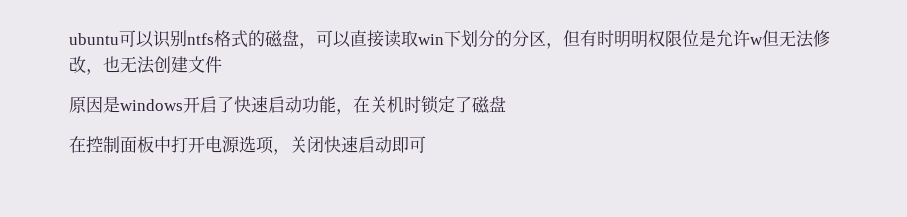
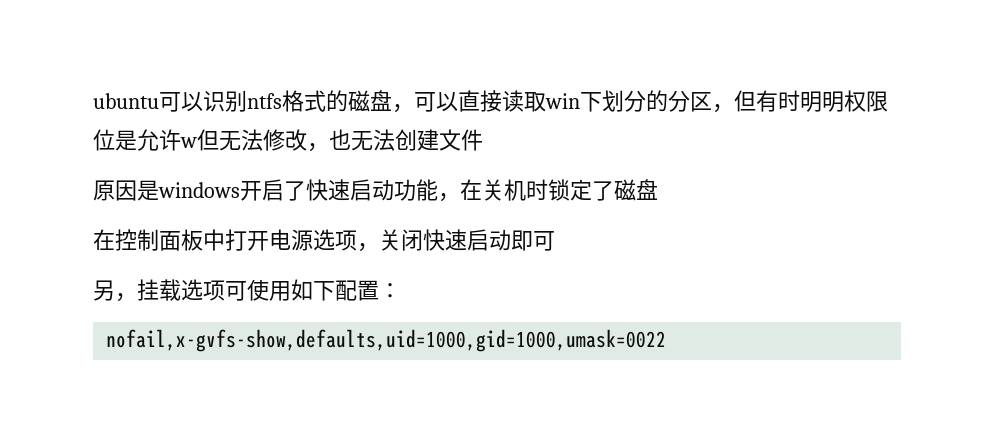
+ 另，挂载选项可使用如下配置：
+ nofail,x-gvfs-show,defaults,uid=1000,gid=1000,umask=0022

